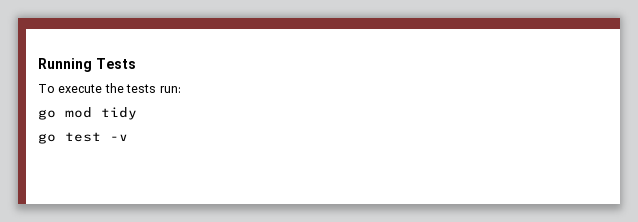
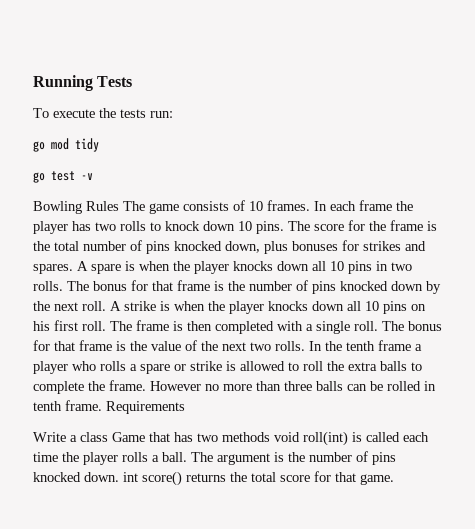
+ Bowling Rules The game consists of 10 frames. In each frame the player has two rolls to knock down 10 pins. The score for the frame is the total number of pins knocked down, plus bonuses for strikes and spares. A spare is when the player knocks down all 10 pins in two rolls. The bonus for that frame is the number of pins knocked down by the next roll. A strike is when the player knocks down all 10 pins on his first roll. The frame is then completed with a single roll. The bonus for that frame is the value of the next two rolls. In the tenth frame a player who rolls a spare or strike is allowed to roll the extra balls to complete the frame. However no more than three balls can be rolled in tenth frame. Requirements
+ Write a class Game that has two methods void roll(int) is called each time the player rolls a ball. The argument is the number of pins knocked down. int score() returns the total score for that game.

